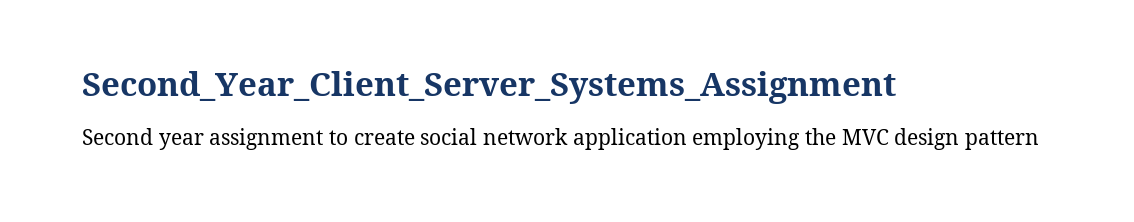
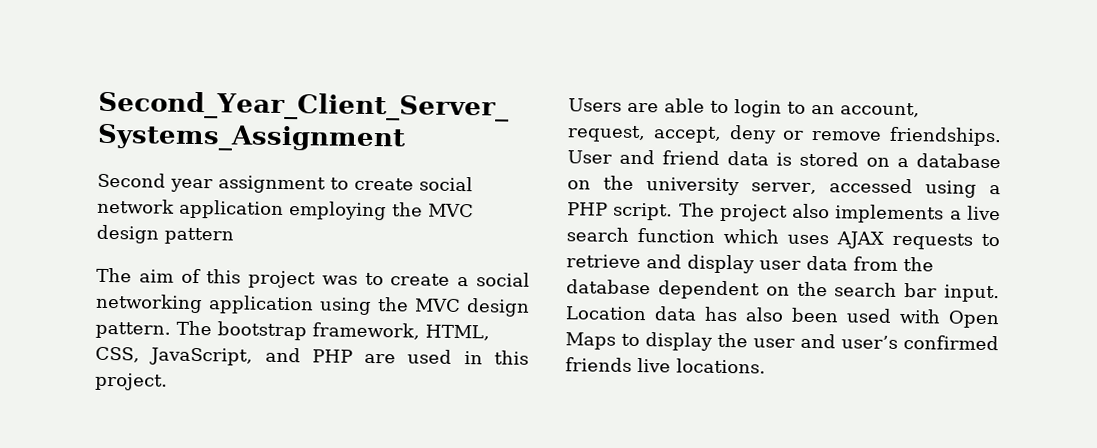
+ The aim of this project was to create a social networking application using the MVC design pattern. The bootstrap framework, HTML, CSS, JavaScript, and PHP are used in this project.
+ Users are able to login to an account, request, accept, deny or remove friendships. User and friend data is stored on a database on the university server, accessed using a PHP script. The project also implements a live search function which uses AJAX requests to retrieve and display user data from the database dependent on the search bar input. Location data has also been used with Open Maps to display the user and user’s confirmed friends live locations.

